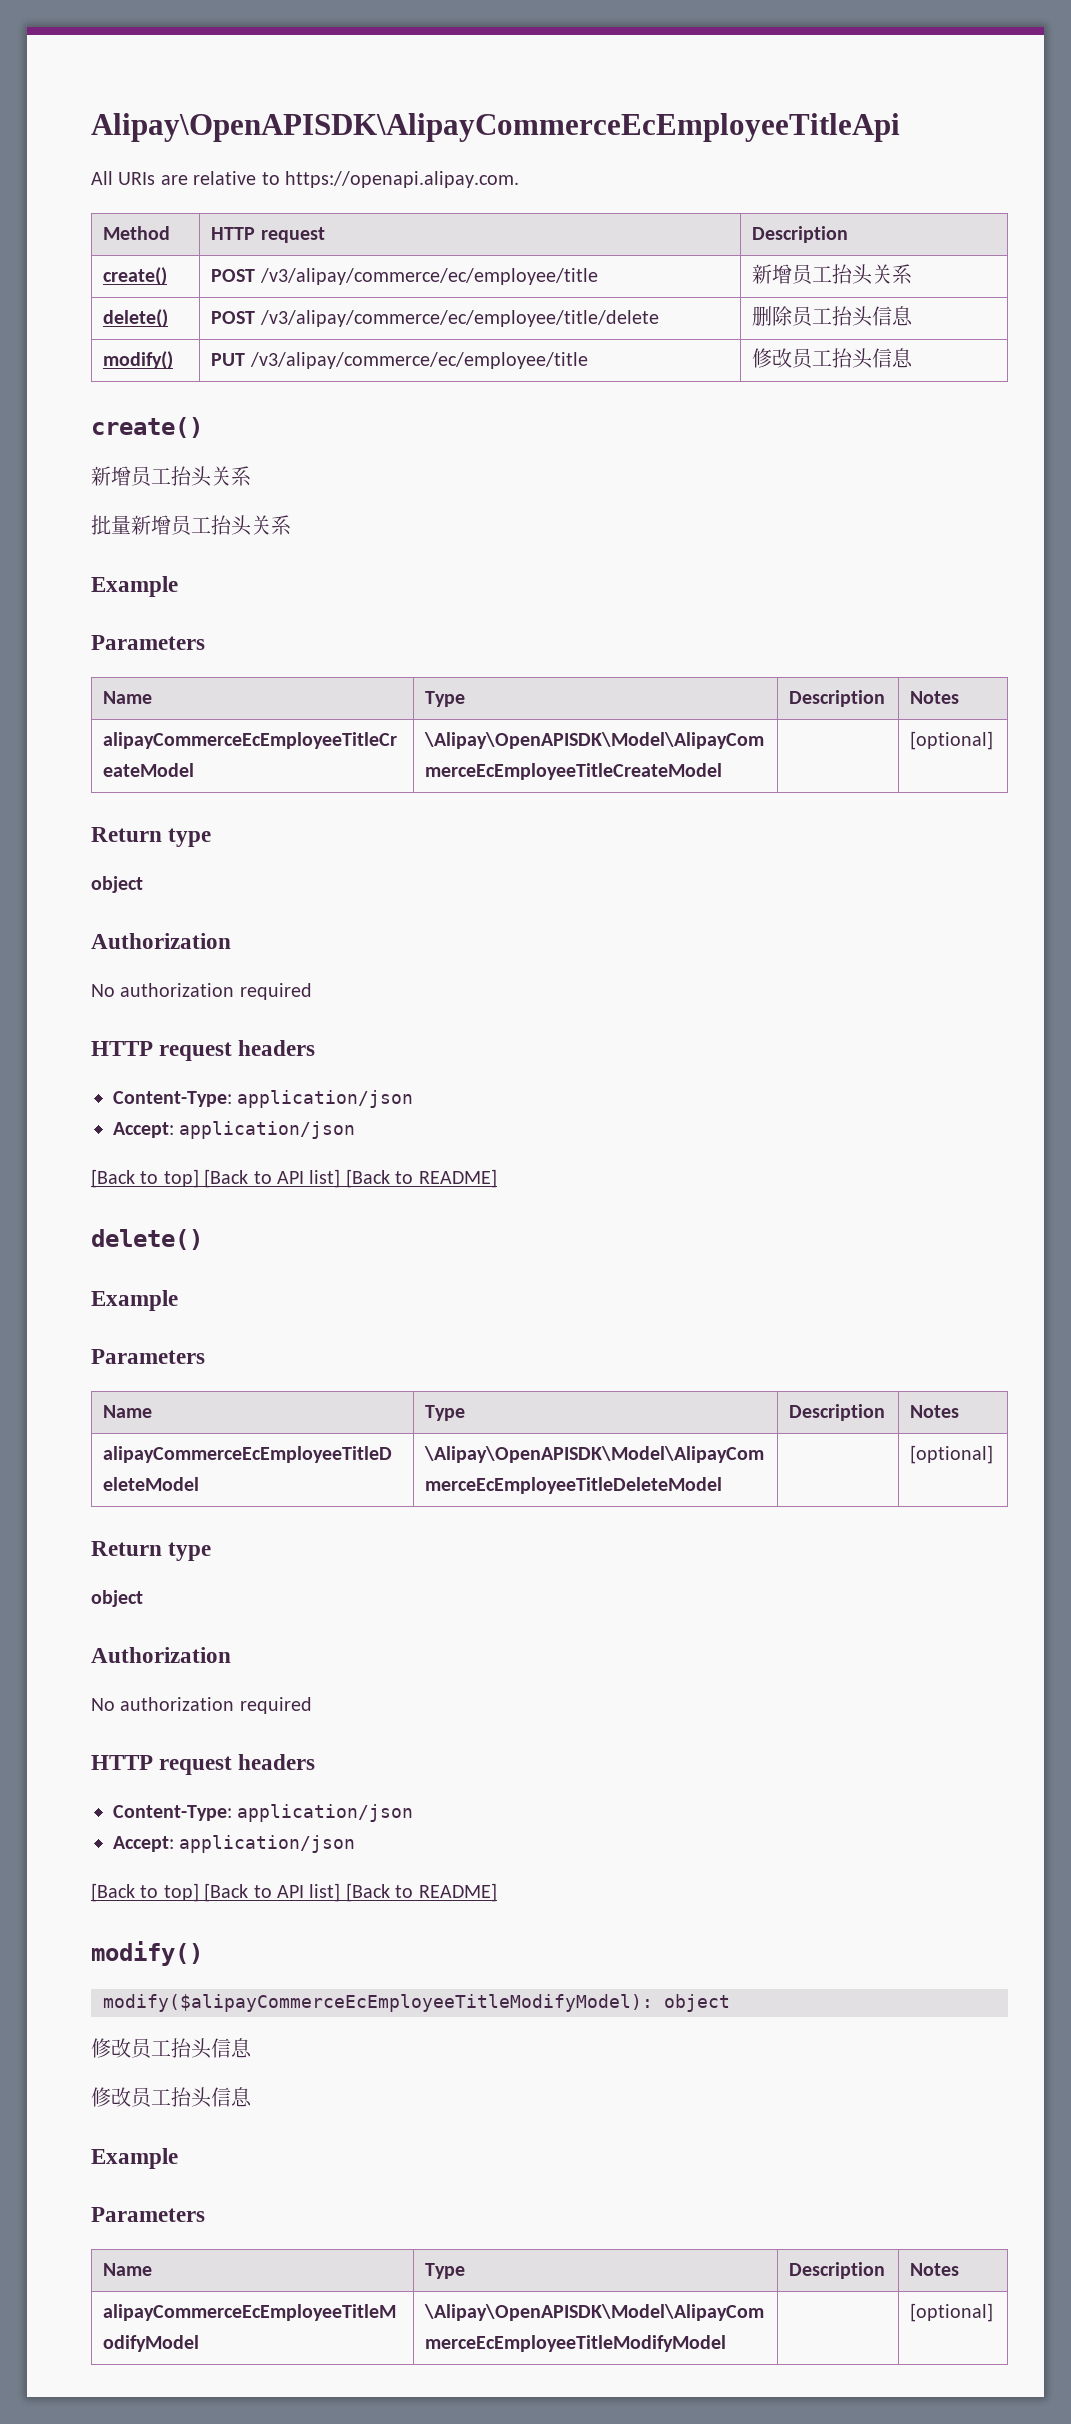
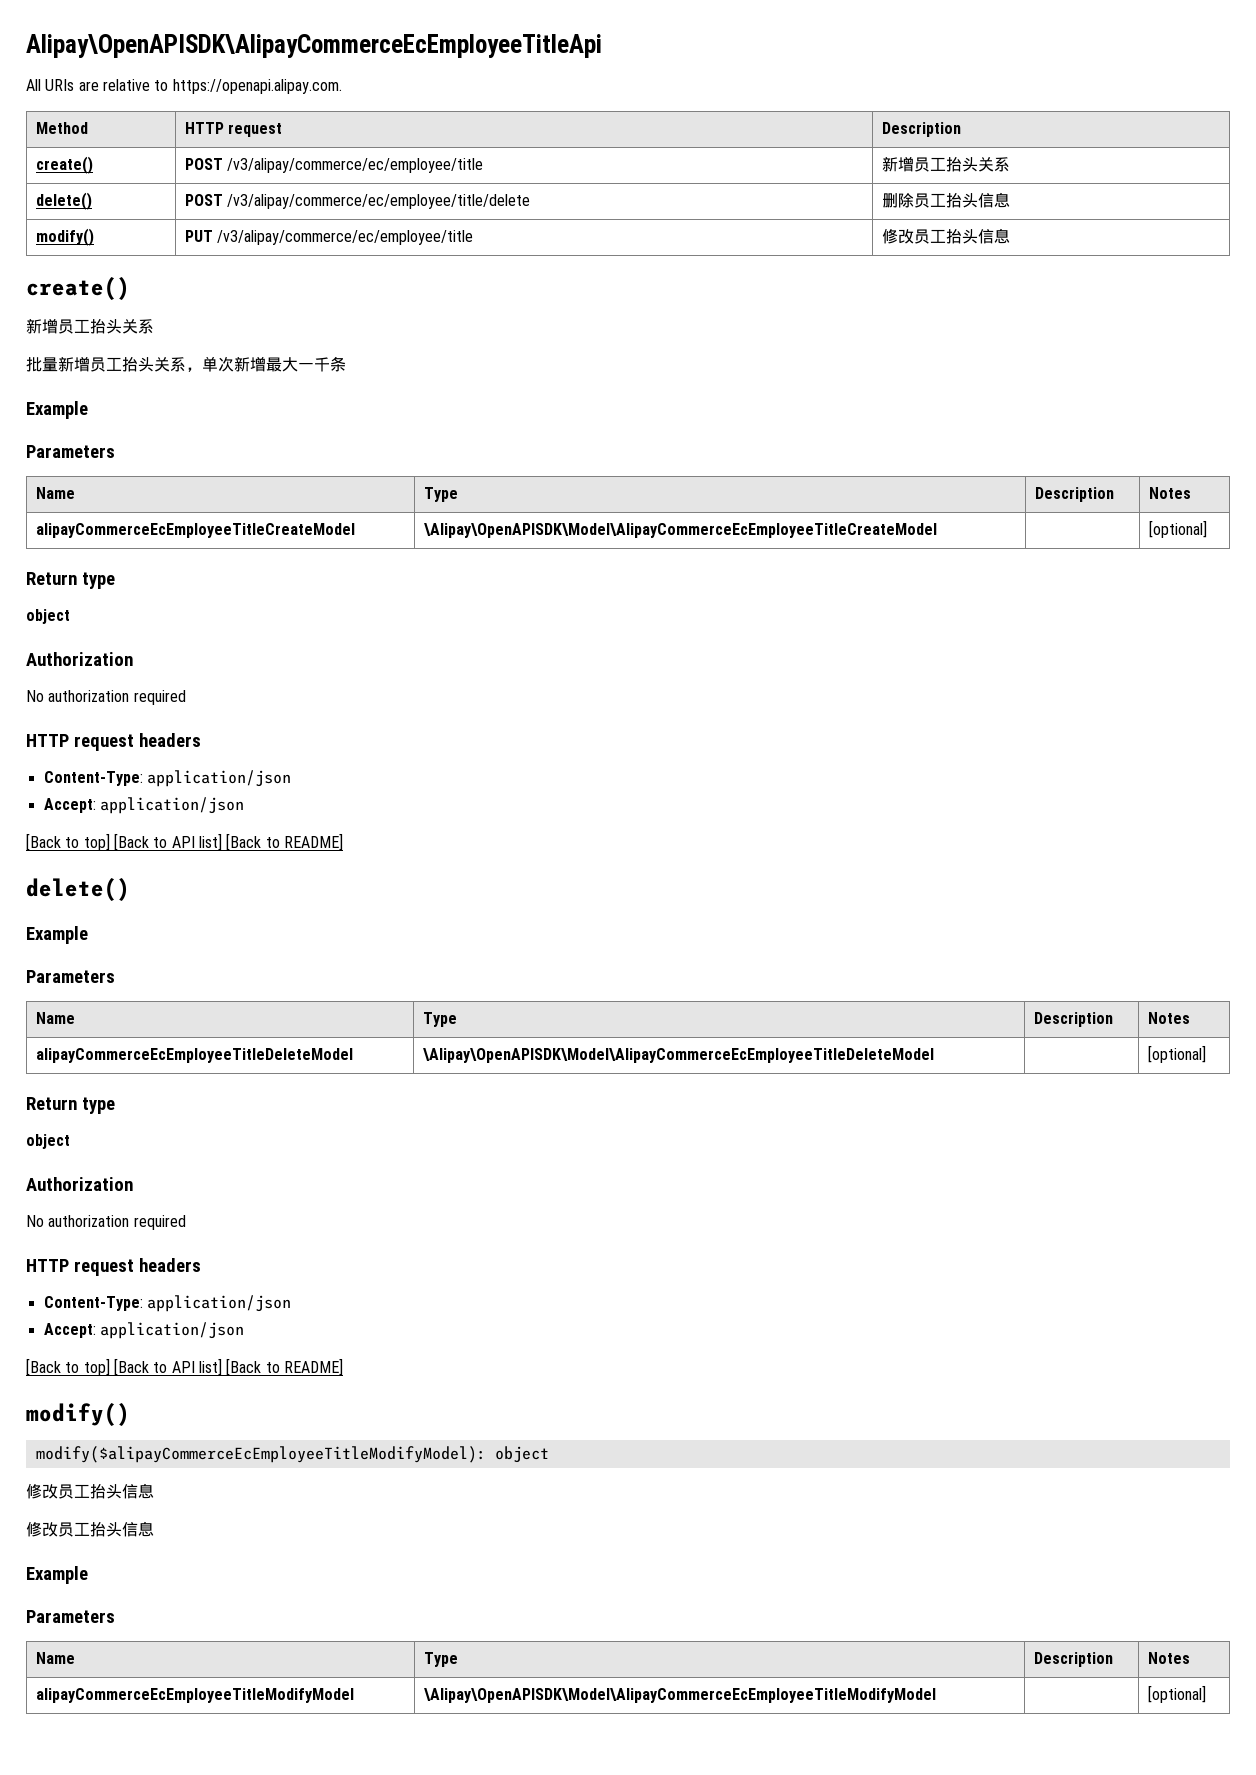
- 批量新增员工抬头关系
+ 批量新增员工抬头关系，单次新增最大一千条

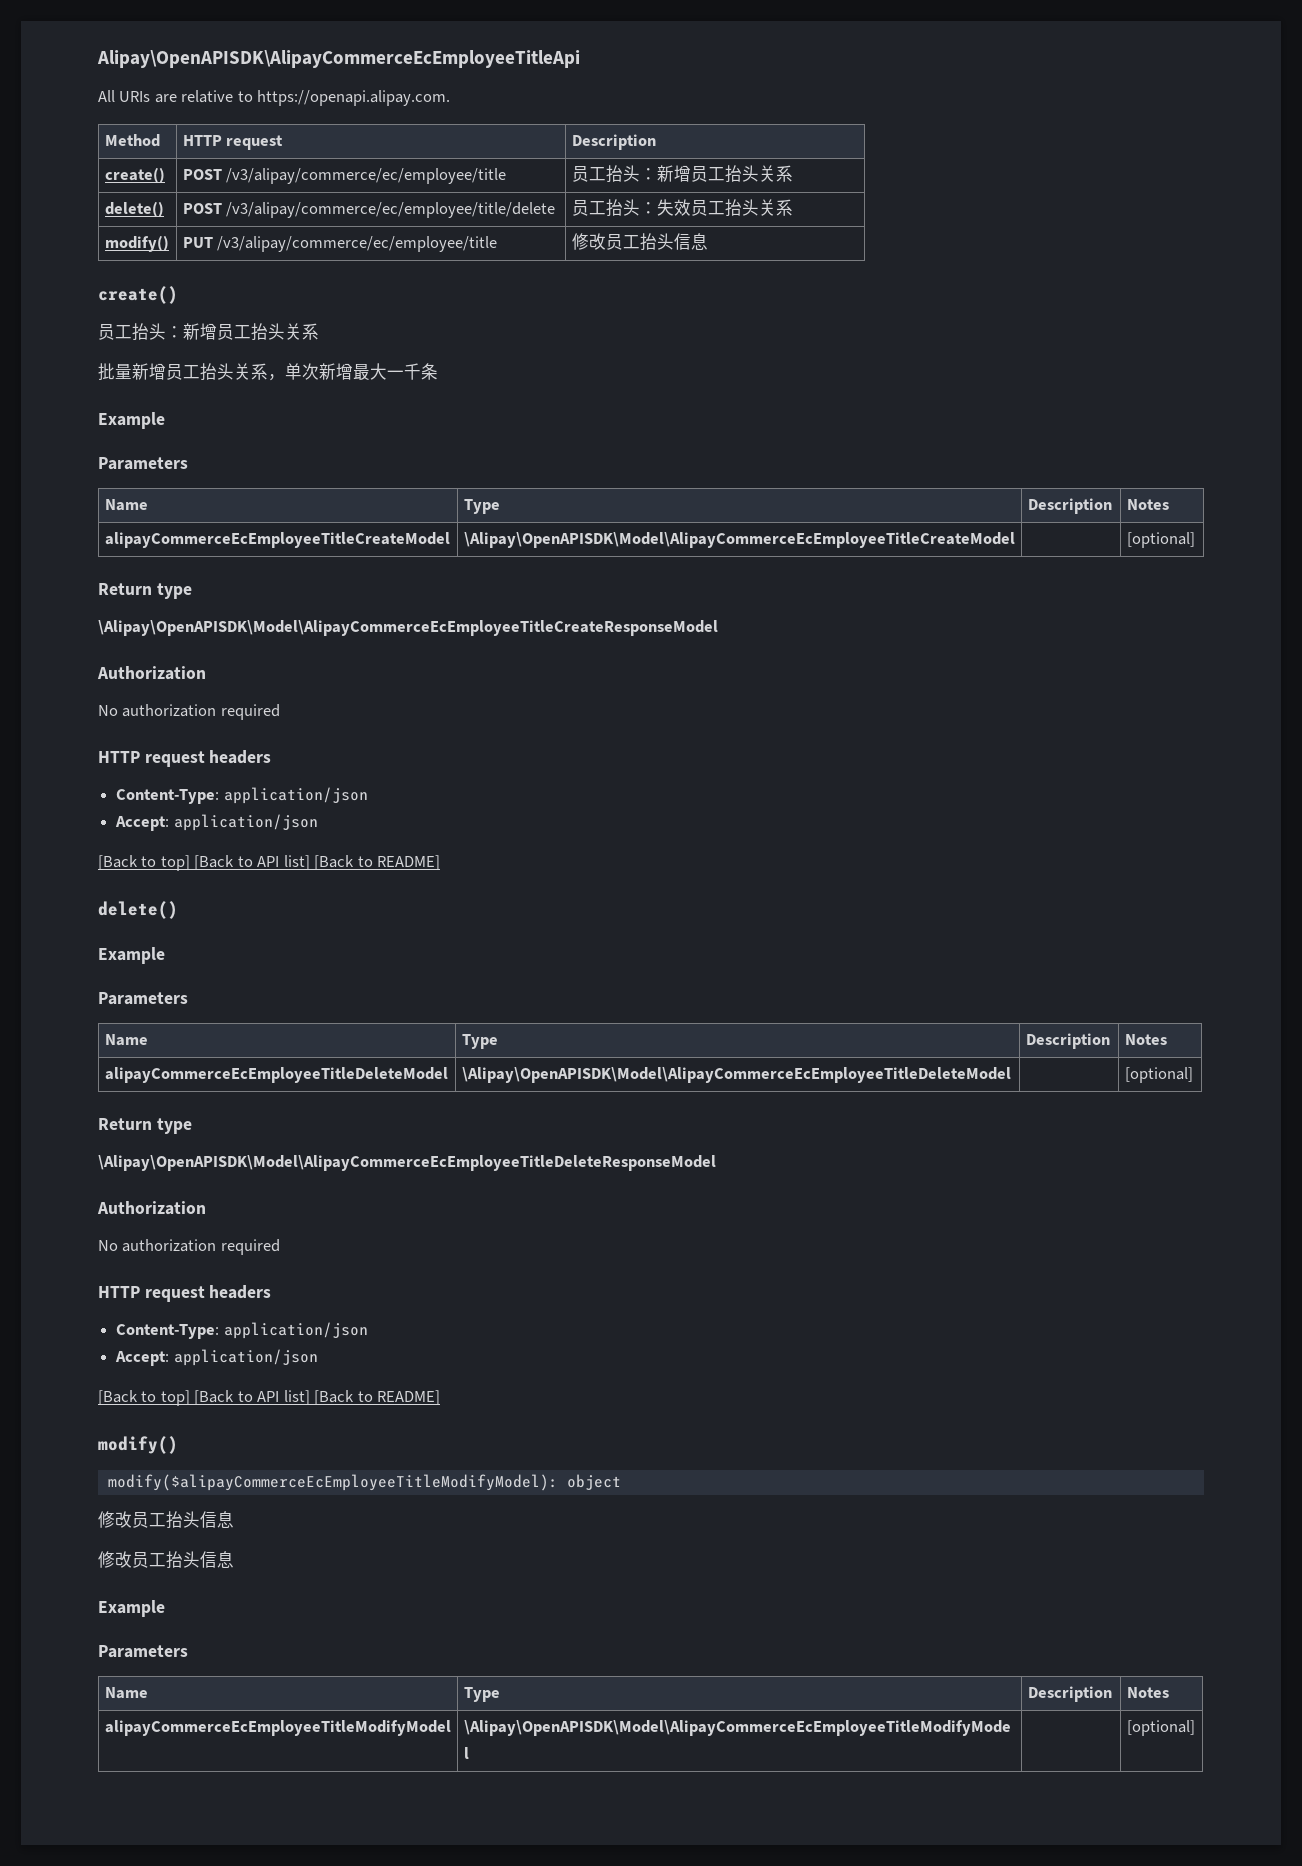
- create() | POST /v3/alipay/commerce/ec/employee/title | 新增员工抬头关系
+ create() | POST /v3/alipay/commerce/ec/employee/title | 员工抬头：新增员工抬头关系
- delete() | POST /v3/alipay/commerce/ec/employee/title/delete | 删除员工抬头信息
+ delete() | POST /v3/alipay/commerce/ec/employee/title/delete | 员工抬头：失效员工抬头关系
  modify() | PUT /v3/alipay/commerce/ec/employee/title | 修改员工抬头信息
  create()
- 新增员工抬头关系
+ 员工抬头：新增员工抬头关系
  alipayCommerceEcEmployeeTitleCreateModel | \Alipay\OpenAPISDK\Model\AlipayCommerceEcEmployeeTitleCreateModel | | [optional]
  Return type
- object
+ \Alipay\OpenAPISDK\Model\AlipayCommerceEcEmployeeTitleCreateResponseModel
  alipayCommerceEcEmployeeTitleDeleteModel | \Alipay\OpenAPISDK\Model\AlipayCommerceEcEmployeeTitleDeleteModel | | [optional]
  Return type
- object
+ \Alipay\OpenAPISDK\Model\AlipayCommerceEcEmployeeTitleDeleteResponseModel

